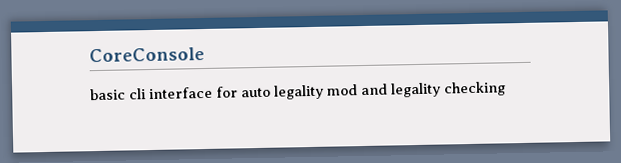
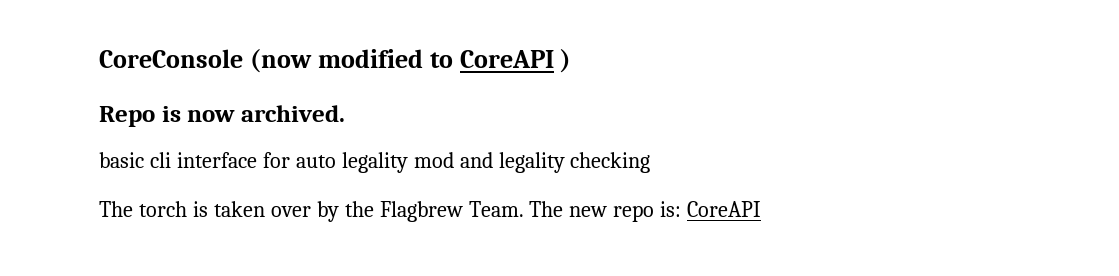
- CoreConsole
+ CoreConsole (now modified to CoreAPI )
+ Repo is now archived.
+ The torch is taken over by the Flagbrew Team. The new repo is: CoreAPI

